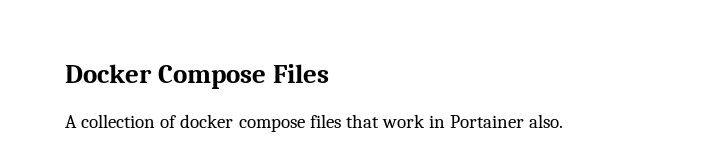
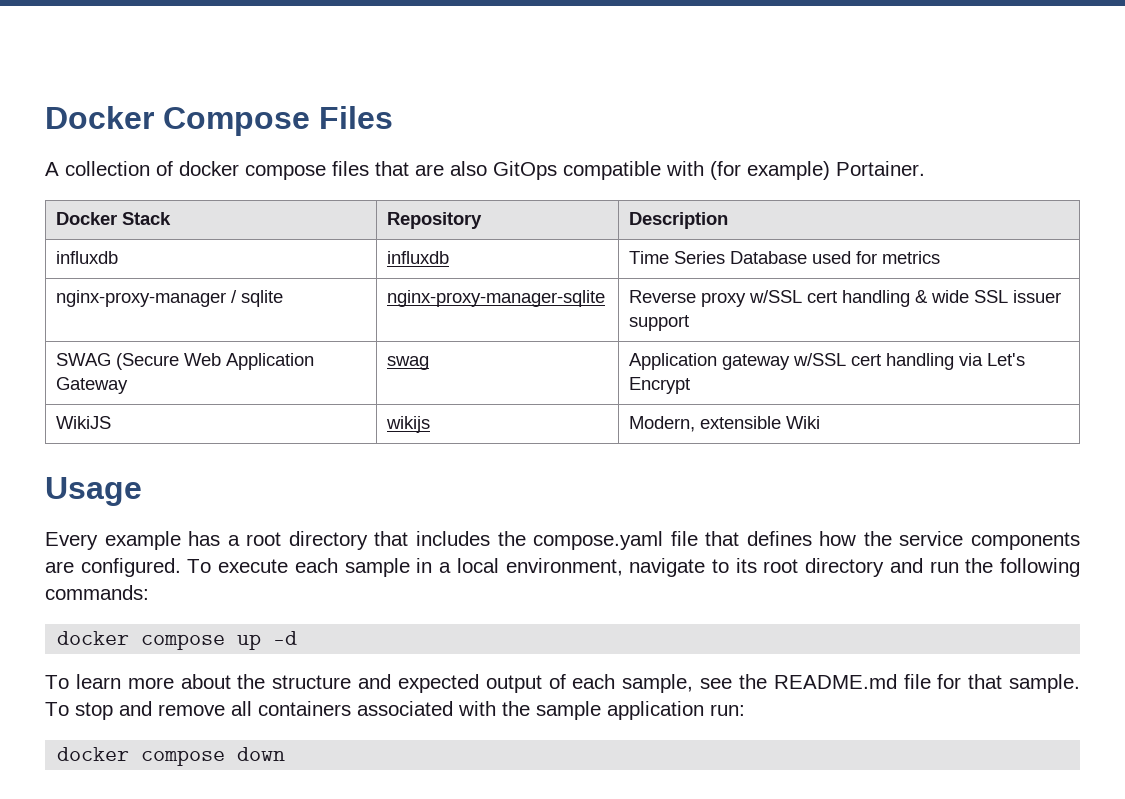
- A collection of docker compose files that work in Portainer also.
+ A collection of docker compose files that are also GitOps compatible with (for example) Portainer.
+ Docker Stack | Repository | Description
+ influxdb | influxdb | Time Series Database used for metrics
+ nginx-proxy-manager / sqlite | nginx-proxy-manager-sqlite | Reverse proxy w/SSL cert handling & wide SSL issuer support
+ SWAG (Secure Web Application Gateway | swag | Application gateway w/SSL cert handling via Let's Encrypt
+ WikiJS | wikijs | Modern, extensible Wiki
+ Usage
+ Every example has a root directory that includes the compose.yaml file that defines how the service components are configured. To execute each sample in a local environment, navigate to its root directory and run the following commands:
+ docker compose up -d
+ To learn more about the structure and expected output of each sample, see the README.md file for that sample. To stop and remove all containers associated with the sample application run:
+ docker compose down

